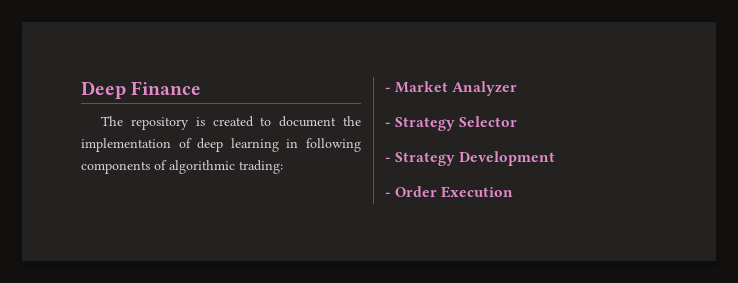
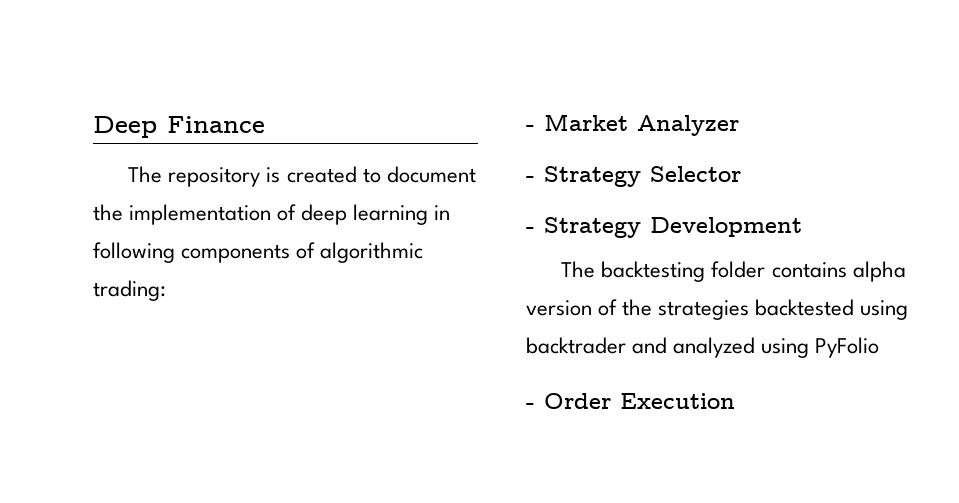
+ The backtesting folder contains alpha version of the strategies backtested using backtrader and analyzed using PyFolio

